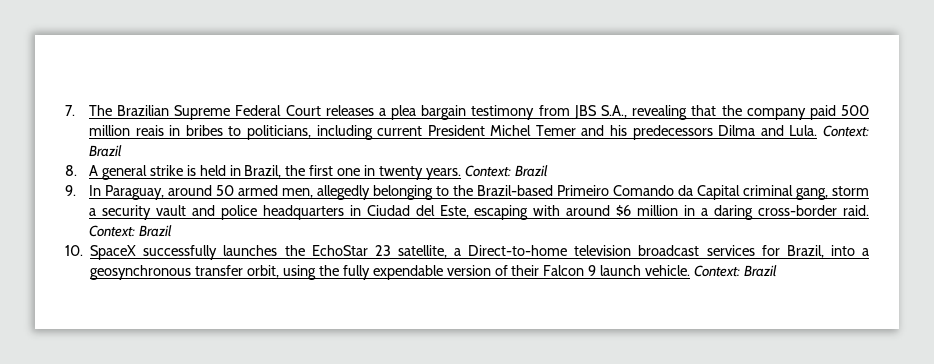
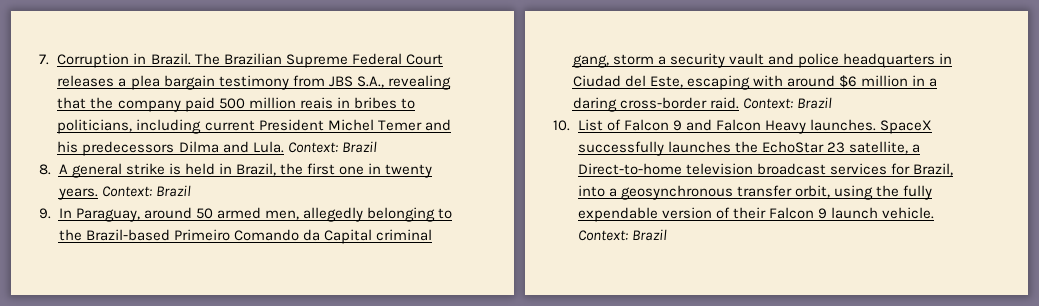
- 7. The Brazilian Supreme Federal Court releases a plea bargain testimony from JBS S.A., revealing that the company paid 500 million reais in bribes to politicians, including current President Michel Temer and his predecessors Dilma and Lula.
+ 7. Corruption in Brazil. The Brazilian Supreme Federal Court releases a plea bargain testimony from JBS S.A., revealing that the company paid 500 million reais in bribes to politicians, including current President Michel Temer and his predecessors Dilma and Lula.
- 10. SpaceX successfully launches the EchoStar 23 satellite, a Direct-to-home television broadcast services for Brazil, into a geosynchronous transfer orbit, using the fully expendable version of their Falcon 9 launch vehicle.
+ 10. List of Falcon 9 and Falcon Heavy launches. SpaceX successfully launches the EchoStar 23 satellite, a Direct-to-home television broadcast services for Brazil, into a geosynchronous transfer orbit, using the fully expendable version of their Falcon 9 launch vehicle.

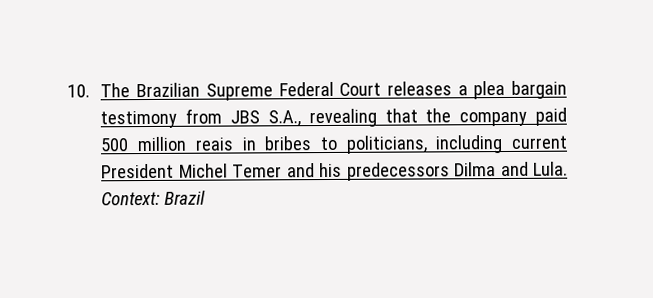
- 7. Corruption in Brazil. The Brazilian Supreme Federal Court releases a plea bargain testimony from JBS S.A., revealing that the company paid 500 million reais in bribes to politicians, including current President Michel Temer and his predecessors Dilma and Lula.
+ 10. The Brazilian Supreme Federal Court releases a plea bargain testimony from JBS S.A., revealing that the company paid 500 million reais in bribes to politicians, including current President Michel Temer and his predecessors Dilma and Lula.
- 8. A general strike is held in Brazil, the first one in twenty years. Context: Brazil
- 9. In Paraguay, around 50 armed men, allegedly belonging to the Brazil-based Primeiro Comando da Capital criminal gang, storm a security vault and police headquarters in Ciudad del Este, escaping with around $6 million in a daring cross-border raid. Context: Brazil
- 10. List of Falcon 9 and Falcon Heavy launches. SpaceX successfully launches the EchoStar 23 satellite, a Direct-to-home television broadcast services for Brazil, into a geosynchronous transfer orbit, using the fully expendable version of their Falcon 9 launch vehicle. Context: Brazil

